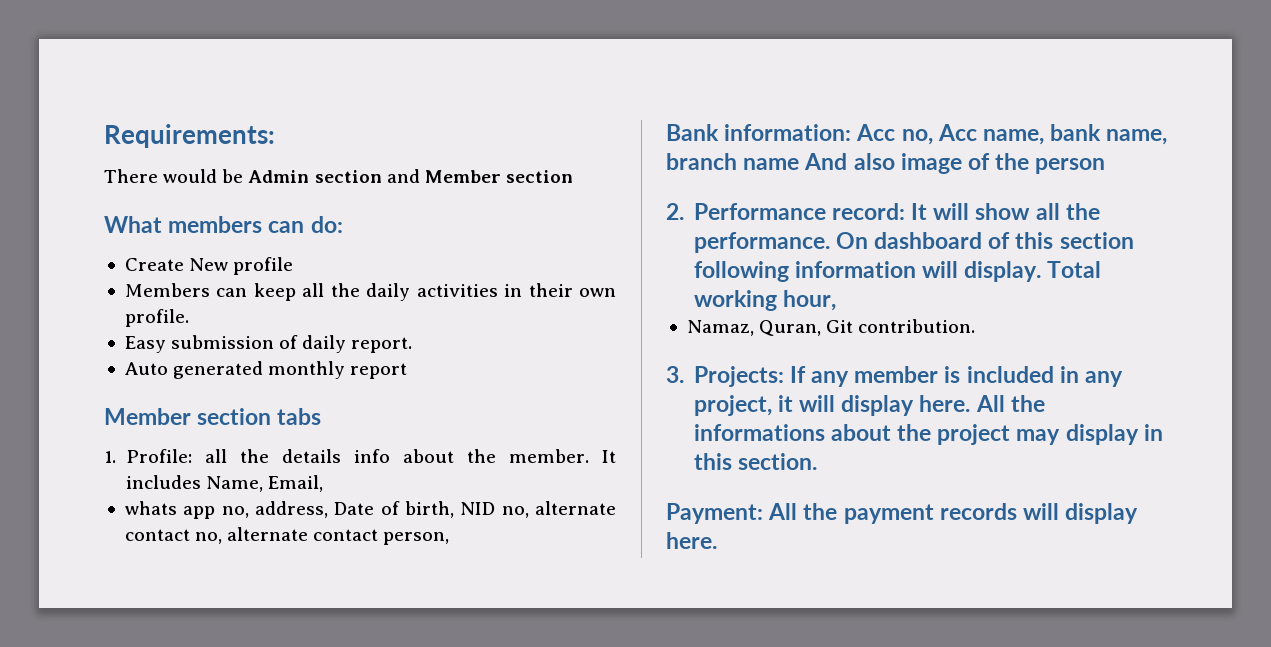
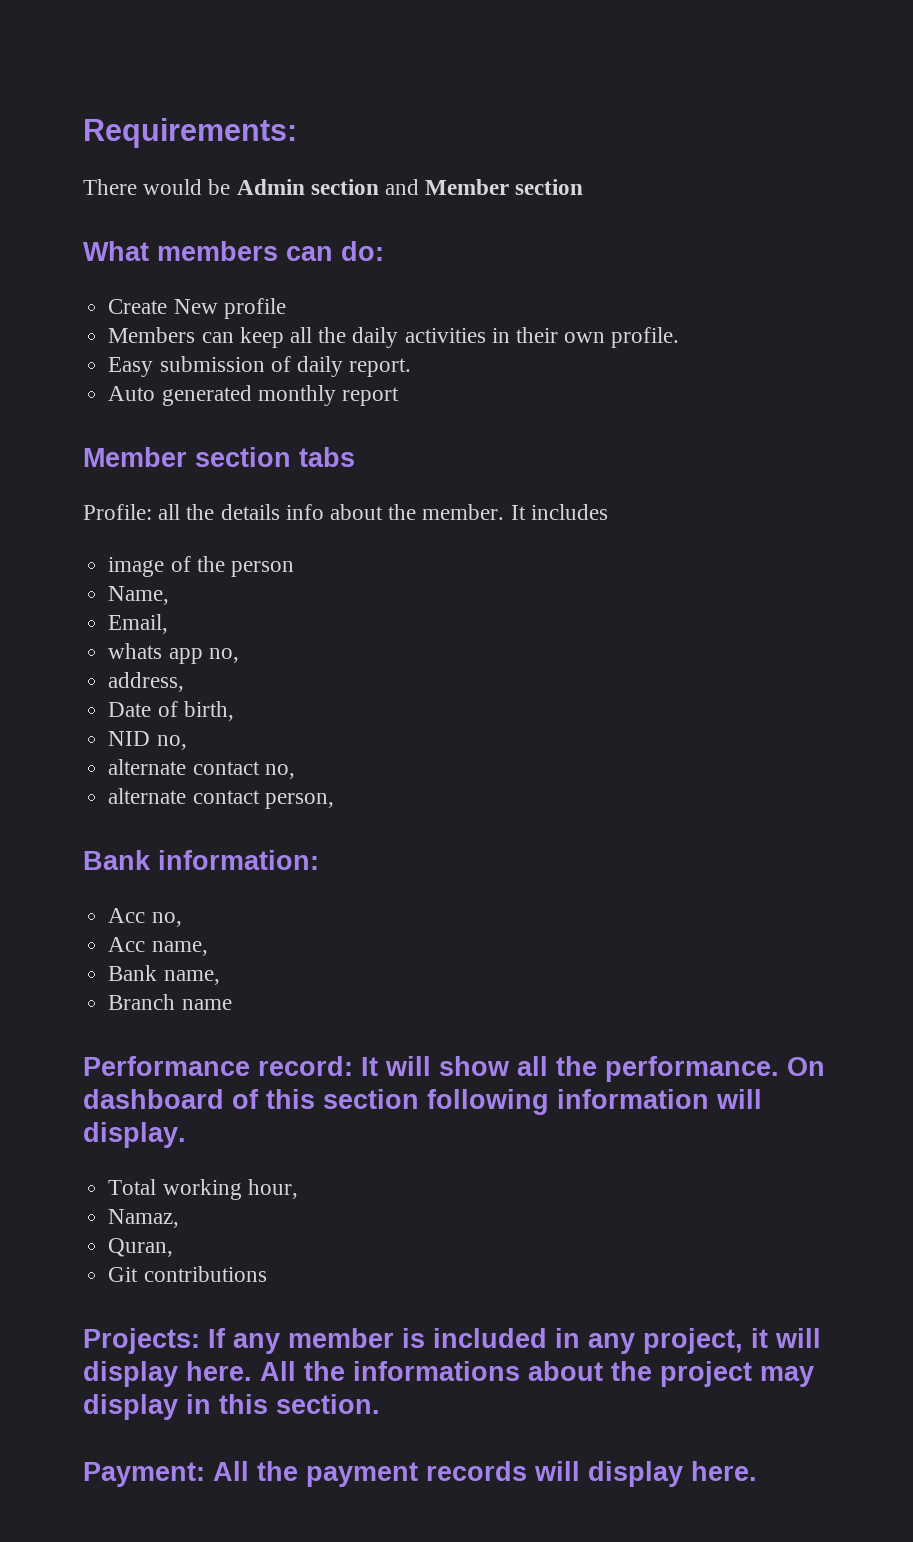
- 1. Profile: all the details info about the member.
+ Profile: all the details info about the member.
- It includes Name, Email,
+ It includes
+ image of the person
+ Name,
+ Email,
- whats app no, address, Date of birth, NID no, alternate contact no, alternate contact person,
+ whats app no,
+ address,
+ Date of birth,
+ NID no,
+ alternate contact no,
+ alternate contact person,
- Bank information: Acc no, Acc name, bank name, branch name And also image of the person
- 2. Performance record: It will show all the performance.
+ Bank information:
+ Acc no,
+ Acc name,
+ Bank name,
+ Branch name
+ Performance record: It will show all the performance.
- On dashboard of this section following information will display. Total working hour,
+ On dashboard of this section following information will display.
+ Total working hour,
- Namaz, Quran, Git contribution.
- 3. Projects: If any member is included in any project, it will display here.
+ Namaz,
+ Quran,
+ Git contributions
+ Projects: If any member is included in any project, it will display here.

